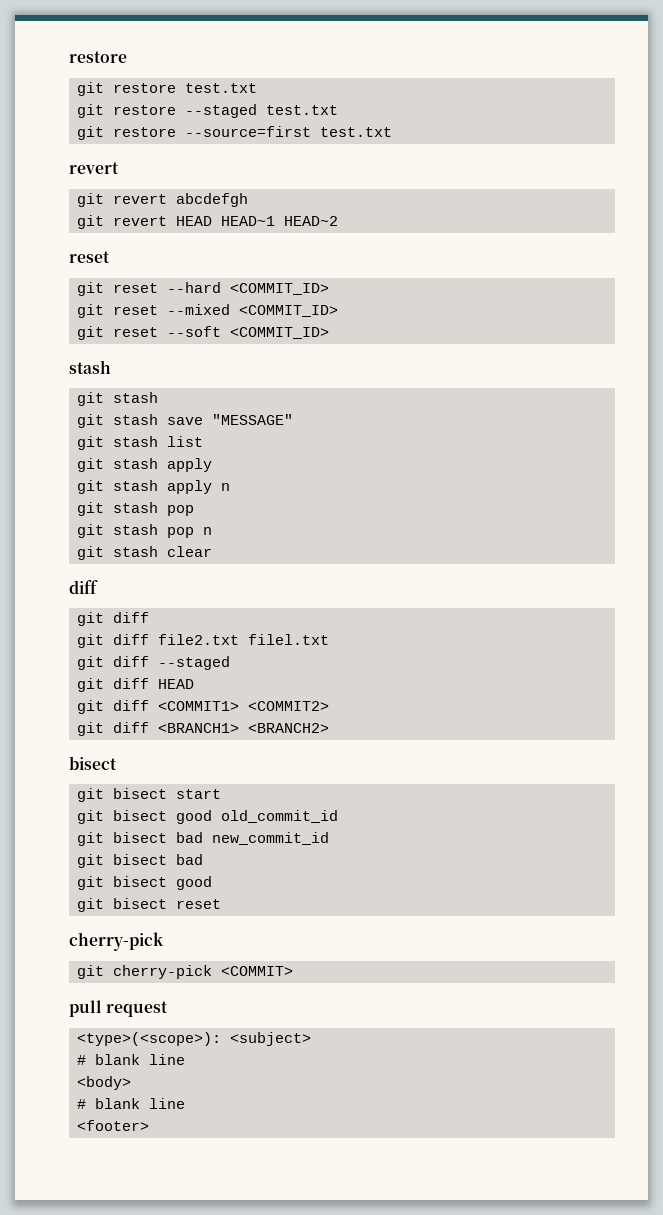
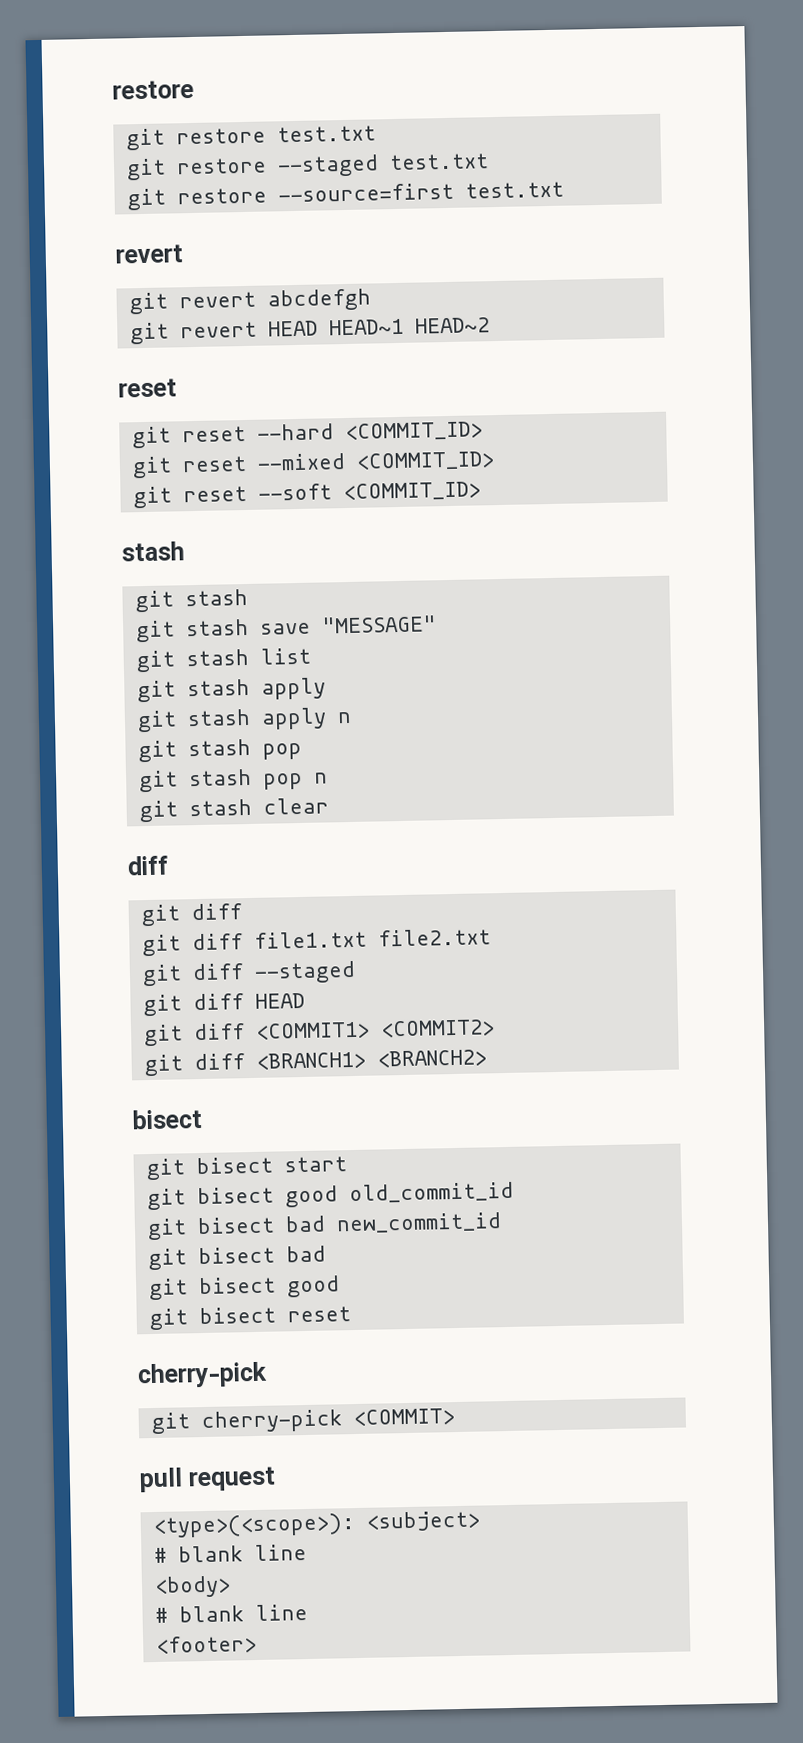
- git diff file2.txt filel.txt
+ git diff file1.txt file2.txt

